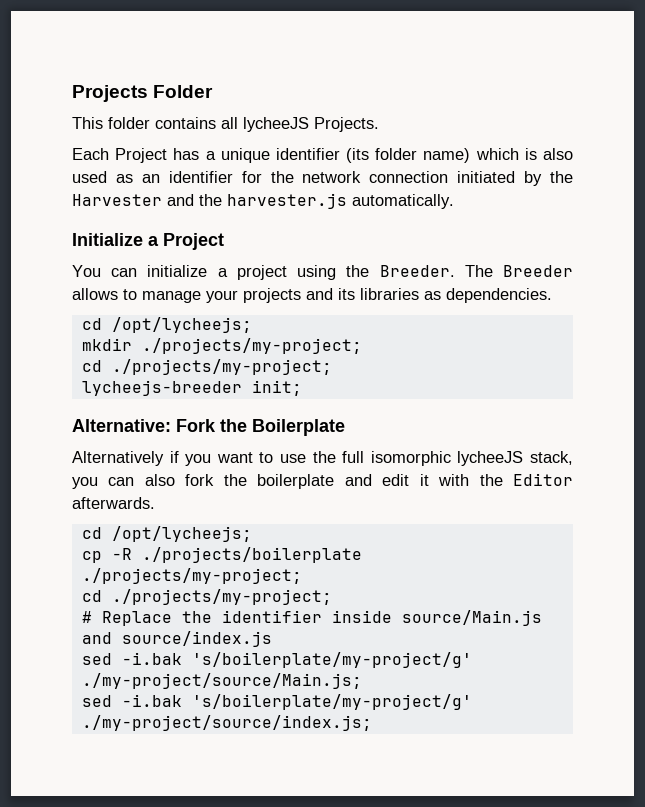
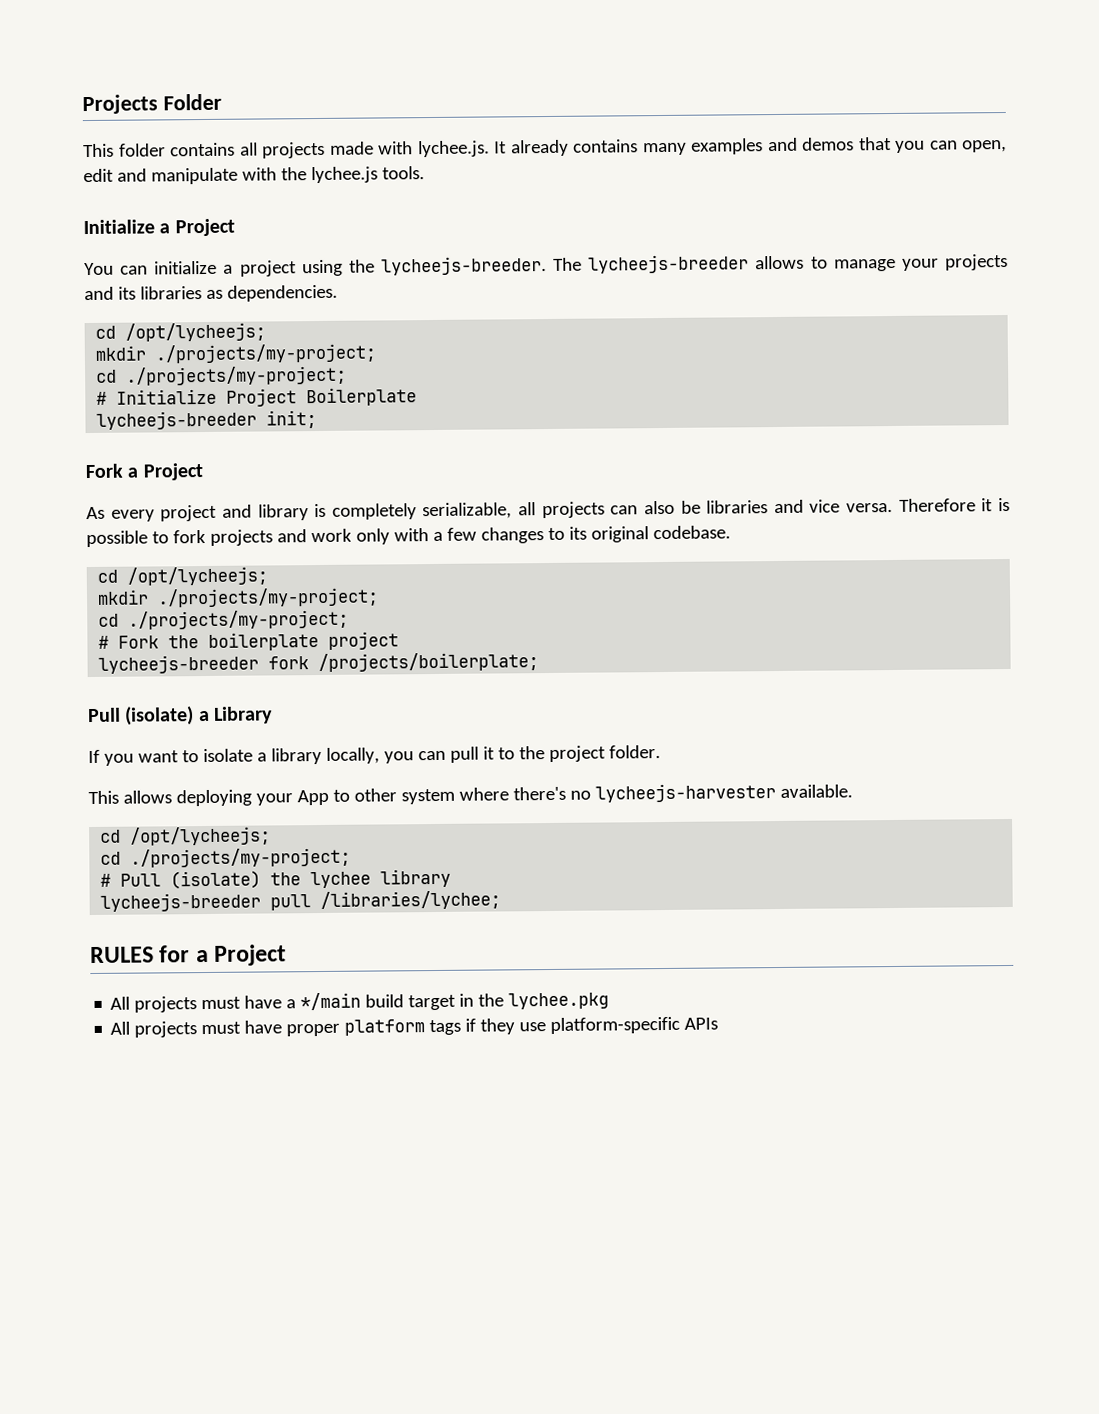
- This folder contains all lycheeJS Projects.
- Each Project has a unique identifier (its folder name) which is also used as an identifier for the network connection initiated by the Harvester and the harvester.js automatically.
+ This folder contains all projects made with lychee.js. It already contains many examples and demos that you can open, edit and manipulate with the lychee.js tools.
- You can initialize a project using the Breeder. The Breeder allows to manage your projects and its libraries as dependencies.
+ You can initialize a project using the lycheejs-breeder. The lycheejs-breeder allows to manage your projects and its libraries as dependencies.
+ # Initialize Project Boilerplate
  lycheejs-breeder init;
- Alternative: Fork the Boilerplate
- Alternatively if you want to use the full isomorphic lycheeJS stack, you can also fork the boilerplate and edit it with the Editor afterwards.
+ Fork a Project
+ As every project and library is completely serializable, all projects can also be libraries and vice versa. Therefore it is possible to fork projects and work only with a few changes to its original codebase.
  cd /opt/lycheejs;
- cp -R ./projects/boilerplate ./projects/my-project;
+ mkdir ./projects/my-project;
  cd ./projects/my-project;
- # Replace the identifier inside source/Main.js and source/index.js
- sed -i.bak 's/boilerplate/my-project/g' ./my-project/source/Main.js;
- sed -i.bak 's/boilerplate/my-project/g' ./my-project/source/index.js;
+ # Fork the boilerplate project
+ lycheejs-breeder fork /projects/boilerplate;
+ Pull (isolate) a Library
+ If you want to isolate a library locally, you can pull it to the project folder.
+ This allows deploying your App to other system where there's no lycheejs-harvester available.
+ cd /opt/lycheejs;
+ cd ./projects/my-project;
+ # Pull (isolate) the lychee library
+ lycheejs-breeder pull /libraries/lychee;
+ RULES for a Project
+ All projects must have a */main build target in the lychee.pkg
+ All projects must have proper platform tags if they use platform-specific APIs

